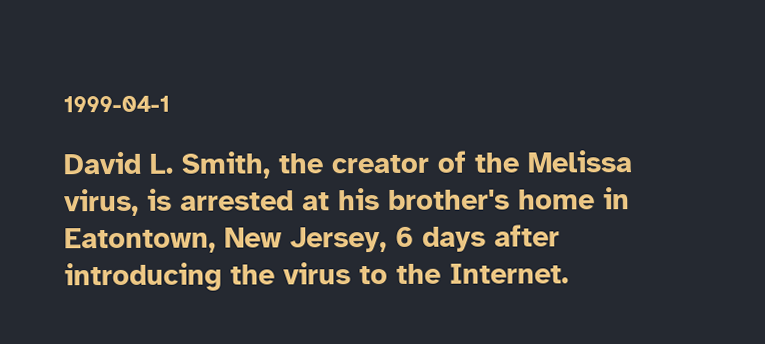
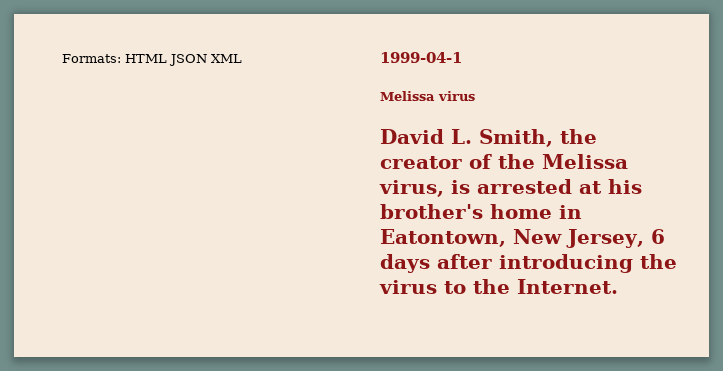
+ Formats: HTML JSON XML
+ Melissa virus

